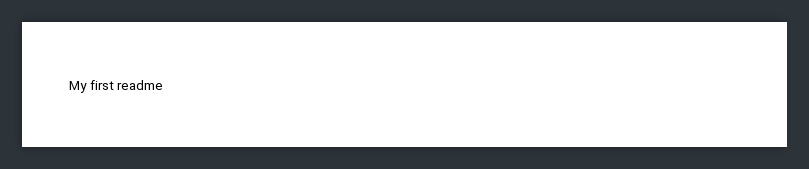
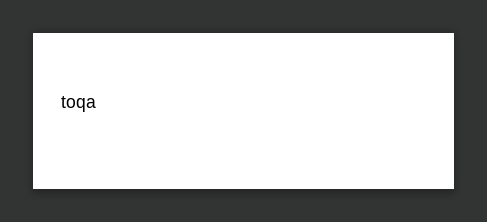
- My first readme
+ toqa

